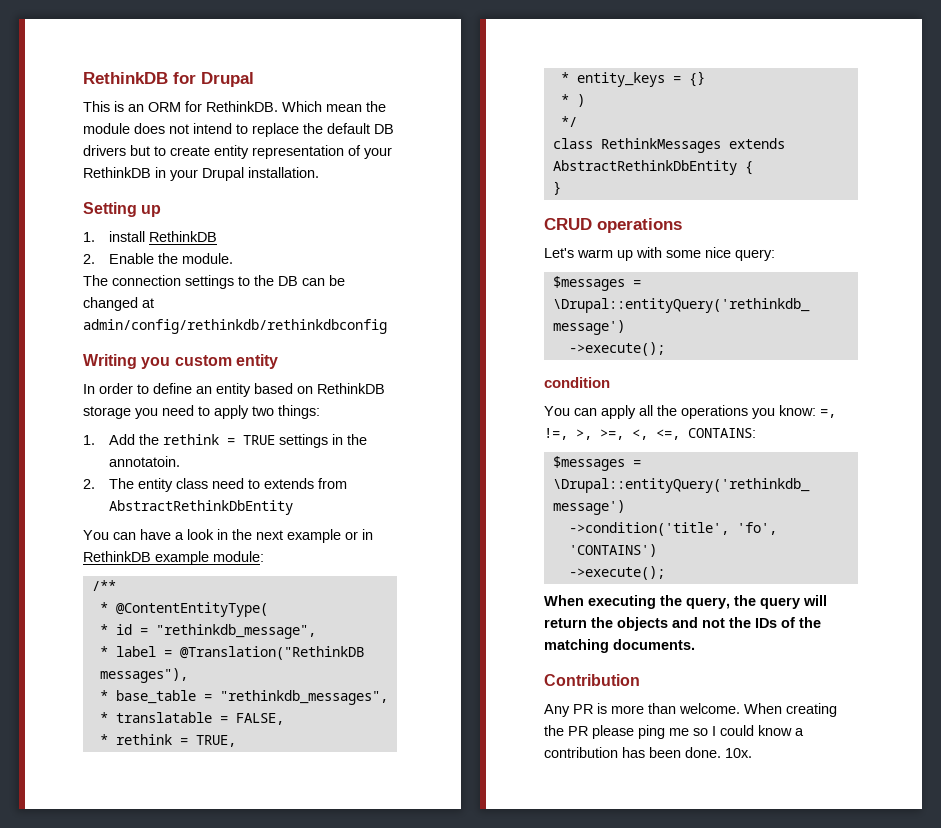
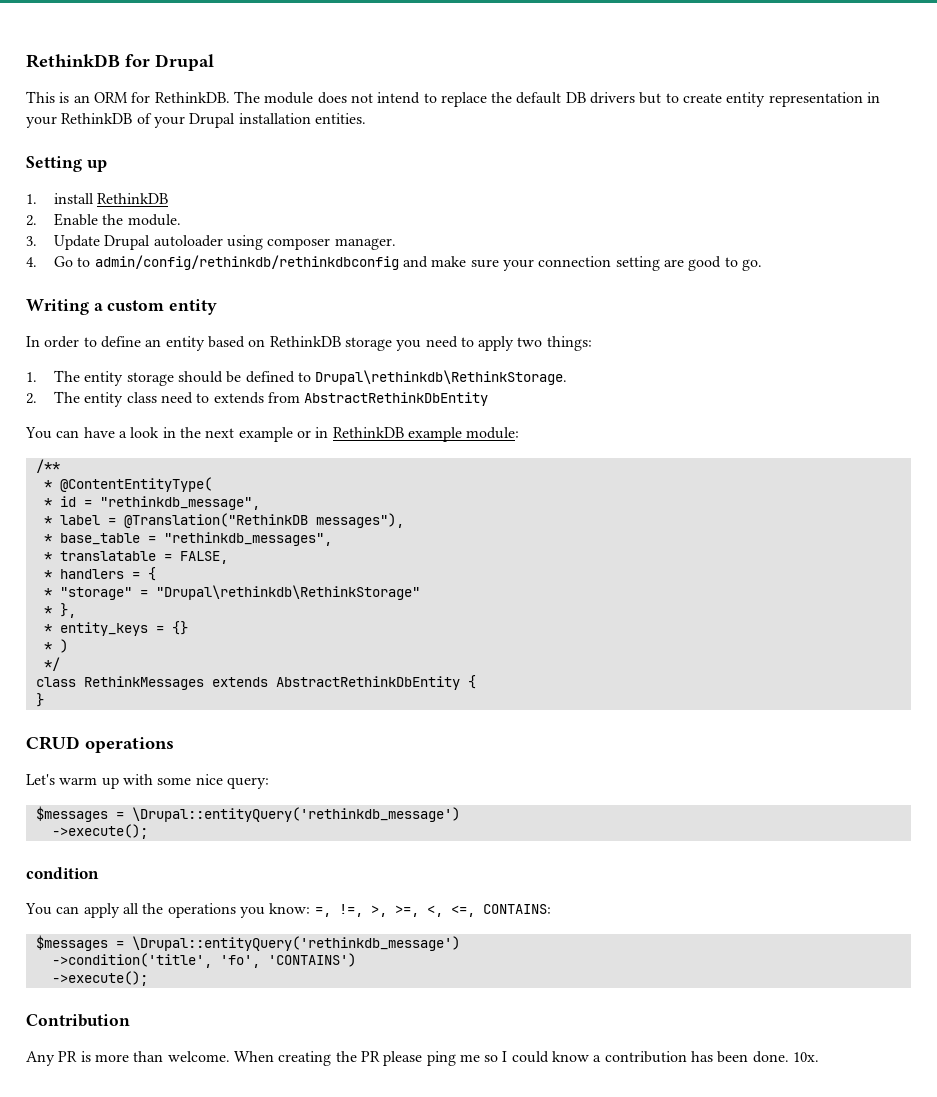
- Which mean the module does not intend to replace the default DB drivers but to create entity representation of your RethinkDB in your Drupal installation.
+ The module does not intend to replace the default DB drivers but to create entity representation in your RethinkDB of your Drupal installation entities.
- The connection settings to the DB can be changed at admin/config/rethinkdb/rethinkdbconfig
+ 3. Update Drupal autoloader using composer manager.
+ 4. Go to admin/config/rethinkdb/rethinkdbconfig and make sure your connection setting are good to go.
- Writing you custom entity
+ Writing a custom entity
- 1. Add the rethink = TRUE settings in the annotatoin.
+ 1. The entity storage should be defined to Drupal\rethinkdb\RethinkStorage.
- * rethink = TRUE,
+ * handlers = {
+ * "storage" = "Drupal\rethinkdb\RethinkStorage"
+ * },
- When executing the query, the query will return the objects and not the IDs of the matching documents.

